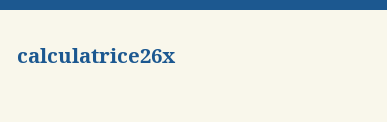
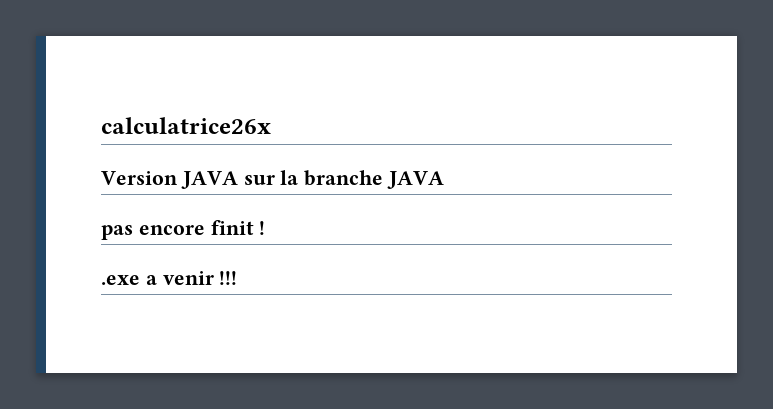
+ Version JAVA sur la branche JAVA
+ pas encore finit !
+ .exe a venir !!!

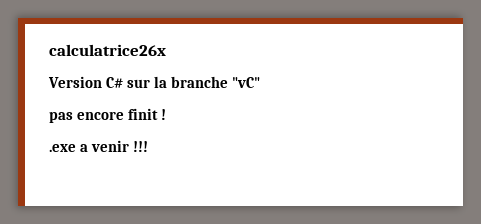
- Version JAVA sur la branche JAVA
+ Version C# sur la branche "vC"

